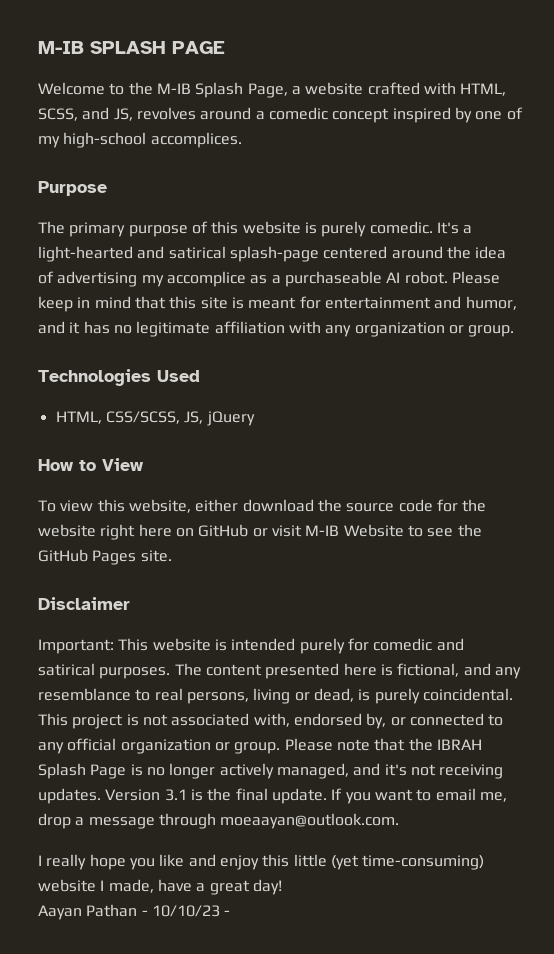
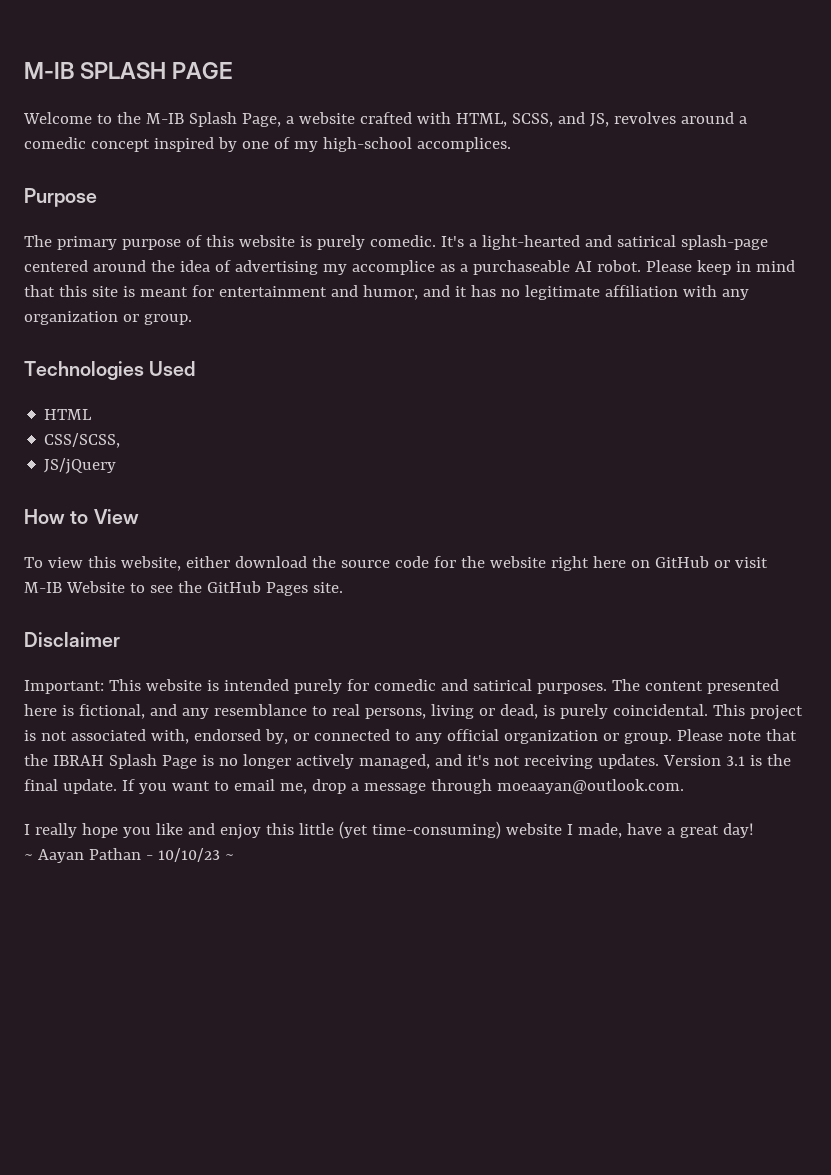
- HTML, CSS/SCSS, JS, jQuery
+ HTML
+ CSS/SCSS,
+ JS/jQuery
- Aayan Pathan - 10/10/23 -
+ ~ Aayan Pathan - 10/10/23 ~

